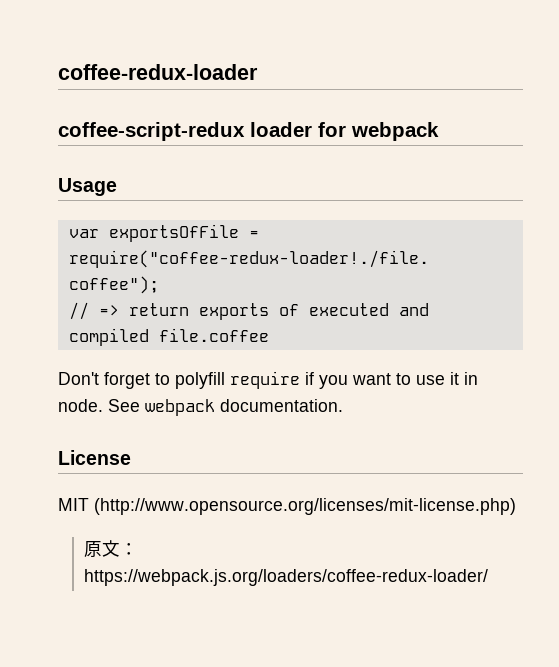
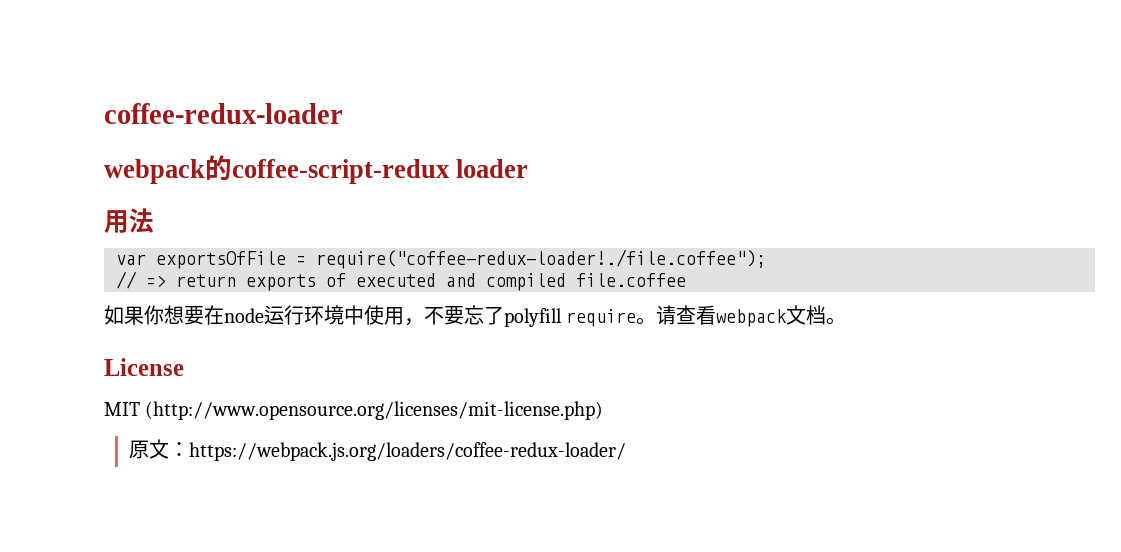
- coffee-script-redux loader for webpack
- Usage
+ webpack的coffee-script-redux loader
+ 用法
- Don't forget to polyfill require if you want to use it in node. See webpack documentation.
+ 如果你想要在node运行环境中使用，不要忘了polyfill require。请查看webpack文档。

